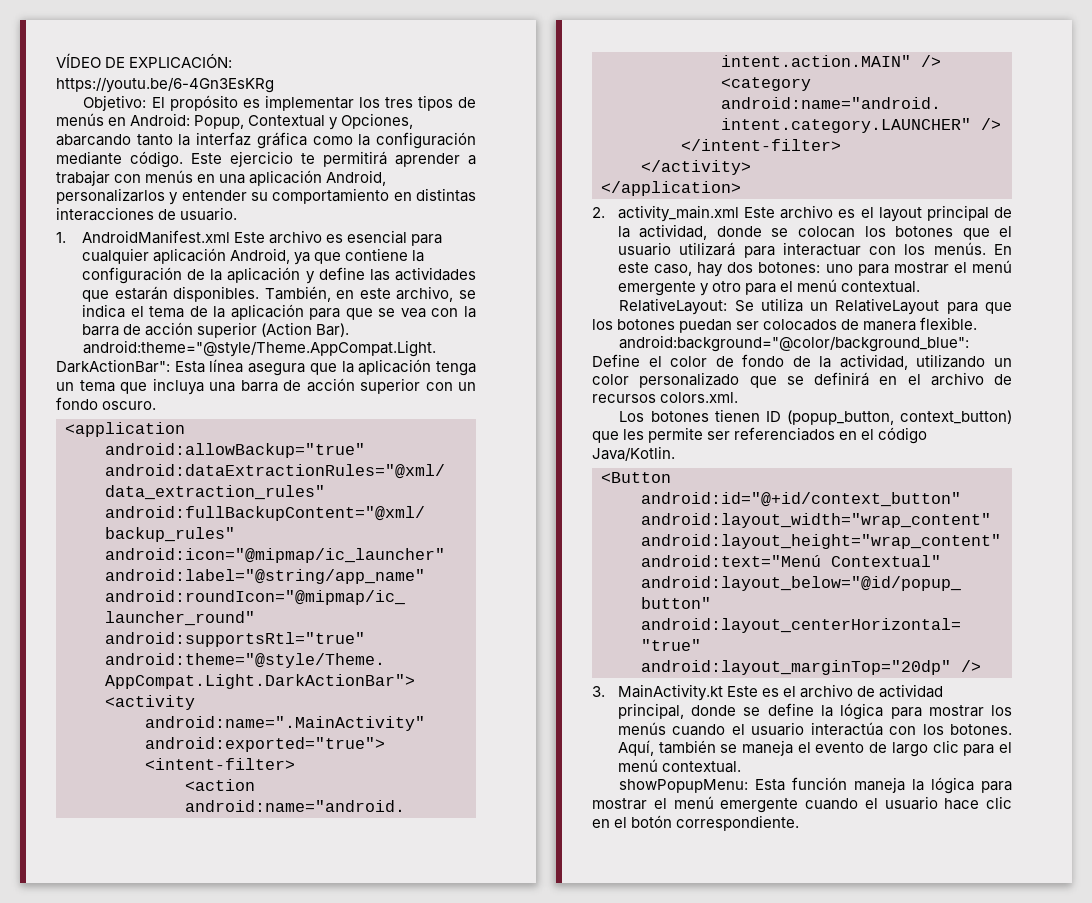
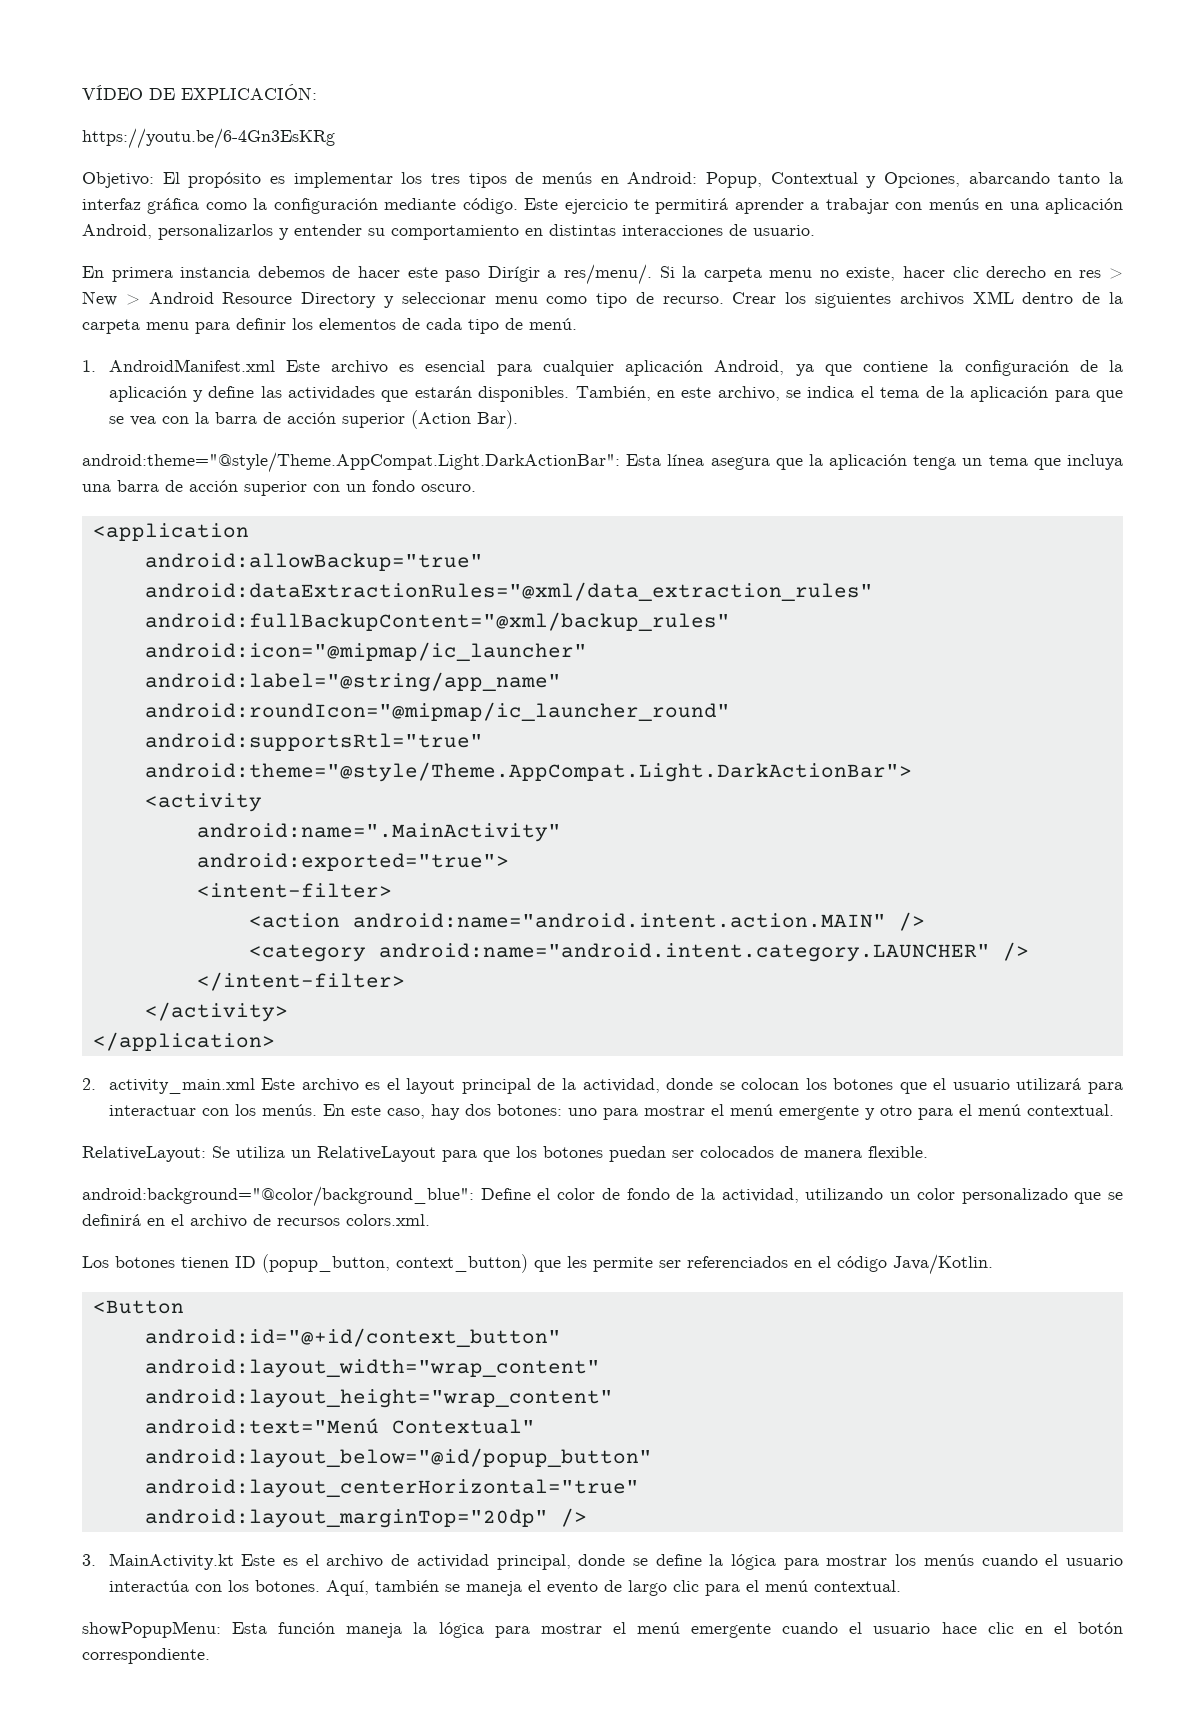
+ En primera instancia debemos de hacer este paso Dirígir a res/menu/. Si la carpeta menu no existe, hacer clic derecho en res > New > Android Resource Directory y seleccionar menu como tipo de recurso. Crear los siguientes archivos XML dentro de la carpeta menu para definir los elementos de cada tipo de menú.

